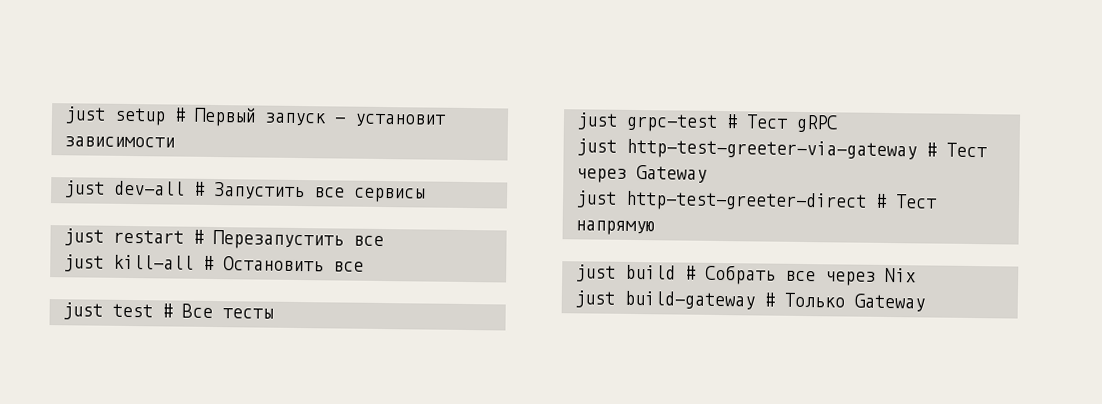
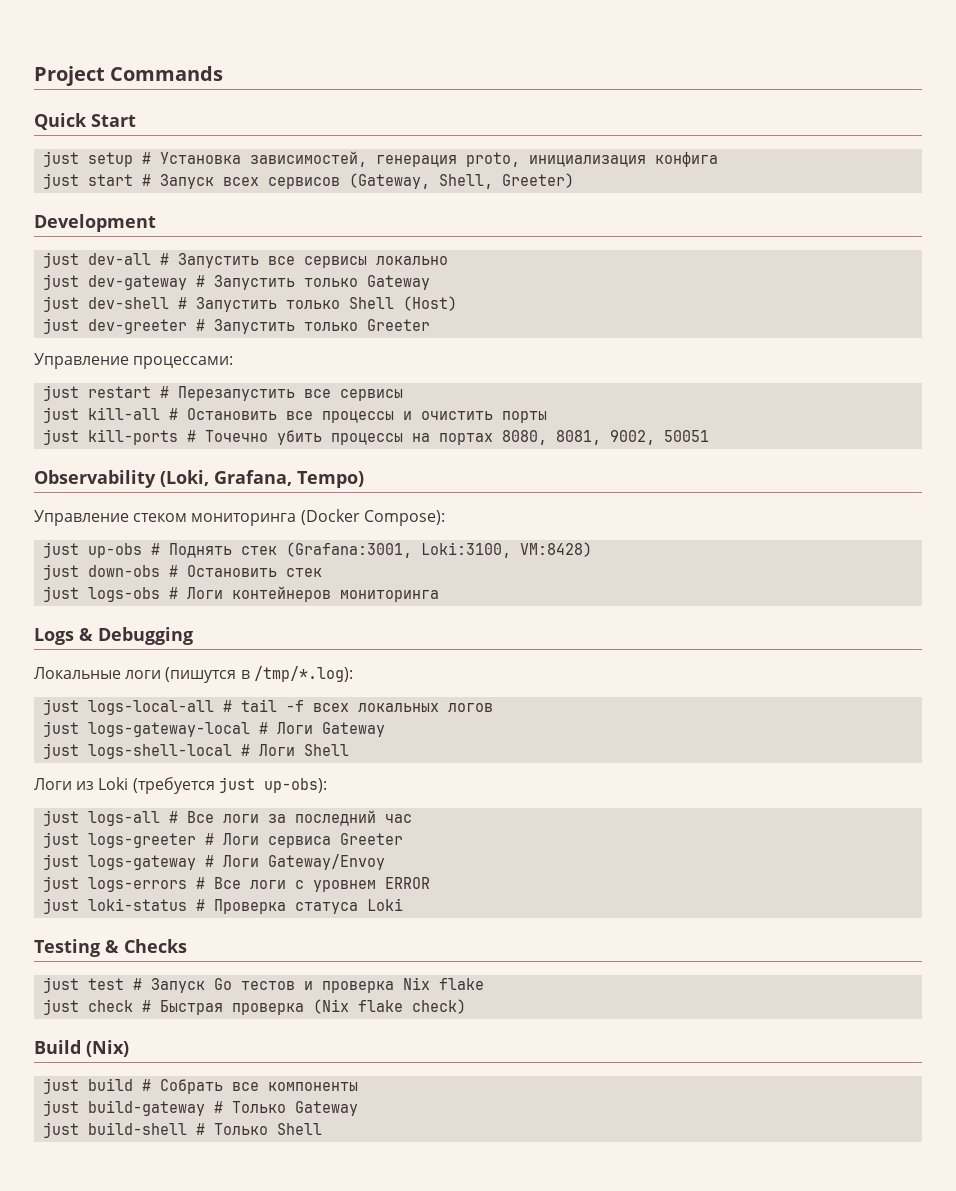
- just setup # Первый запуск - установит зависимости
+ Project Commands
+ Quick Start
+ just setup # Установка зависимостей, генерация proto, инициализация конфига
+ just start # Запуск всех сервисов (Gateway, Shell, Greeter)
+ Development
- just dev-all # Запустить все сервисы
+ just dev-all # Запустить все сервисы локально
+ just dev-gateway # Запустить только Gateway
+ just dev-shell # Запустить только Shell (Host)
+ just dev-greeter # Запустить только Greeter
+ Управление процессами:
- just restart # Перезапустить все
+ just restart # Перезапустить все сервисы
- just kill-all # Остановить все
- just test # Все тесты
- just grpc-test # Тест gRPC
- just http-test-greeter-via-gateway # Тест через Gateway
- just http-test-greeter-direct # Тест напрямую
+ just kill-all # Остановить все процессы и очистить порты
+ just kill-ports # Точечно убить процессы на портах 8080, 8081, 9002, 50051
+ Observability (Loki, Grafana, Tempo)
+ Управление стеком мониторинга (Docker Compose):
+ just up-obs # Поднять стек (Grafana:3001, Loki:3100, VM:8428)
+ just down-obs # Остановить стек
+ just logs-obs # Логи контейнеров мониторинга
+ Logs & Debugging
+ Локальные логи (пишутся в /tmp/*.log):
+ just logs-local-all # tail -f всех локальных логов
+ just logs-gateway-local # Логи Gateway
+ just logs-shell-local # Логи Shell
+ Логи из Loki (требуется just up-obs):
+ just logs-all # Все логи за последний час
+ just logs-greeter # Логи сервиса Greeter
+ just logs-gateway # Логи Gateway/Envoy
+ just logs-errors # Все логи с уровнем ERROR
+ just loki-status # Проверка статуса Loki
+ Testing & Checks
+ just test # Запуск Go тестов и проверка Nix flake
+ just check # Быстрая проверка (Nix flake check)
+ Build (Nix)
- just build # Собрать все через Nix
+ just build # Собрать все компоненты
+ just build-shell # Только Shell

